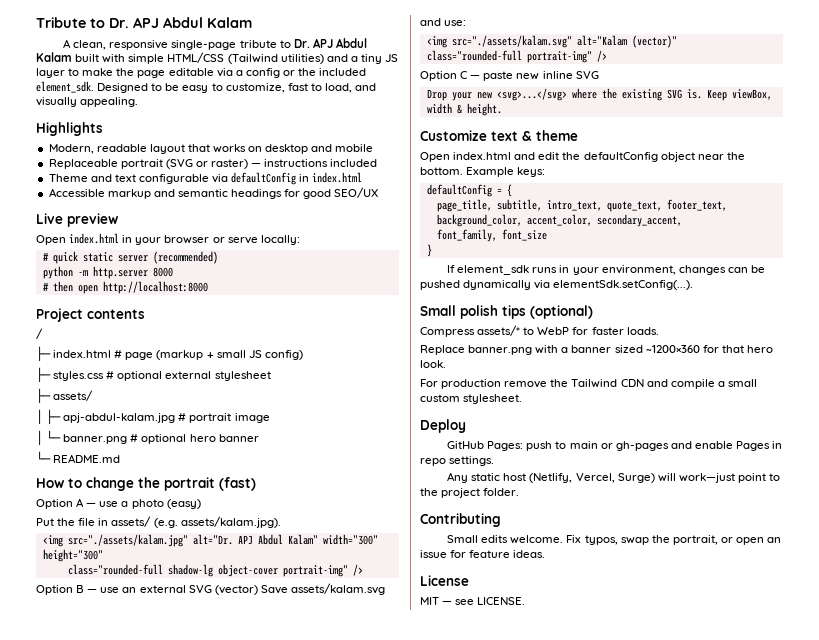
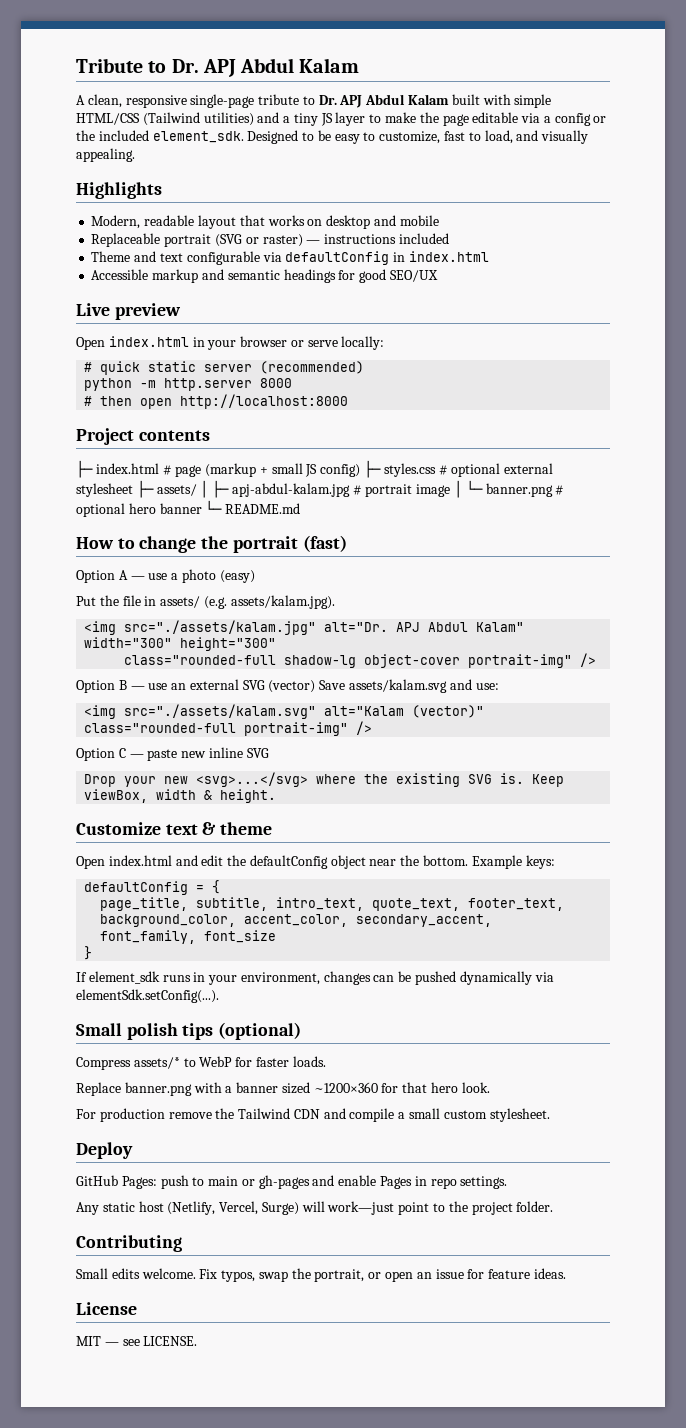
- /
- ├─ index.html # page (markup + small JS config)
- ├─ styles.css # optional external stylesheet
- ├─ assets/
- │ ├─ apj-abdul-kalam.jpg # portrait image
- │ └─ banner.png # optional hero banner
- └─ README.md
+ ├─ index.html # page (markup + small JS config) ├─ styles.css # optional external stylesheet ├─ assets/ │ ├─ apj-abdul-kalam.jpg # portrait image │ └─ banner.png # optional hero banner └─ README.md

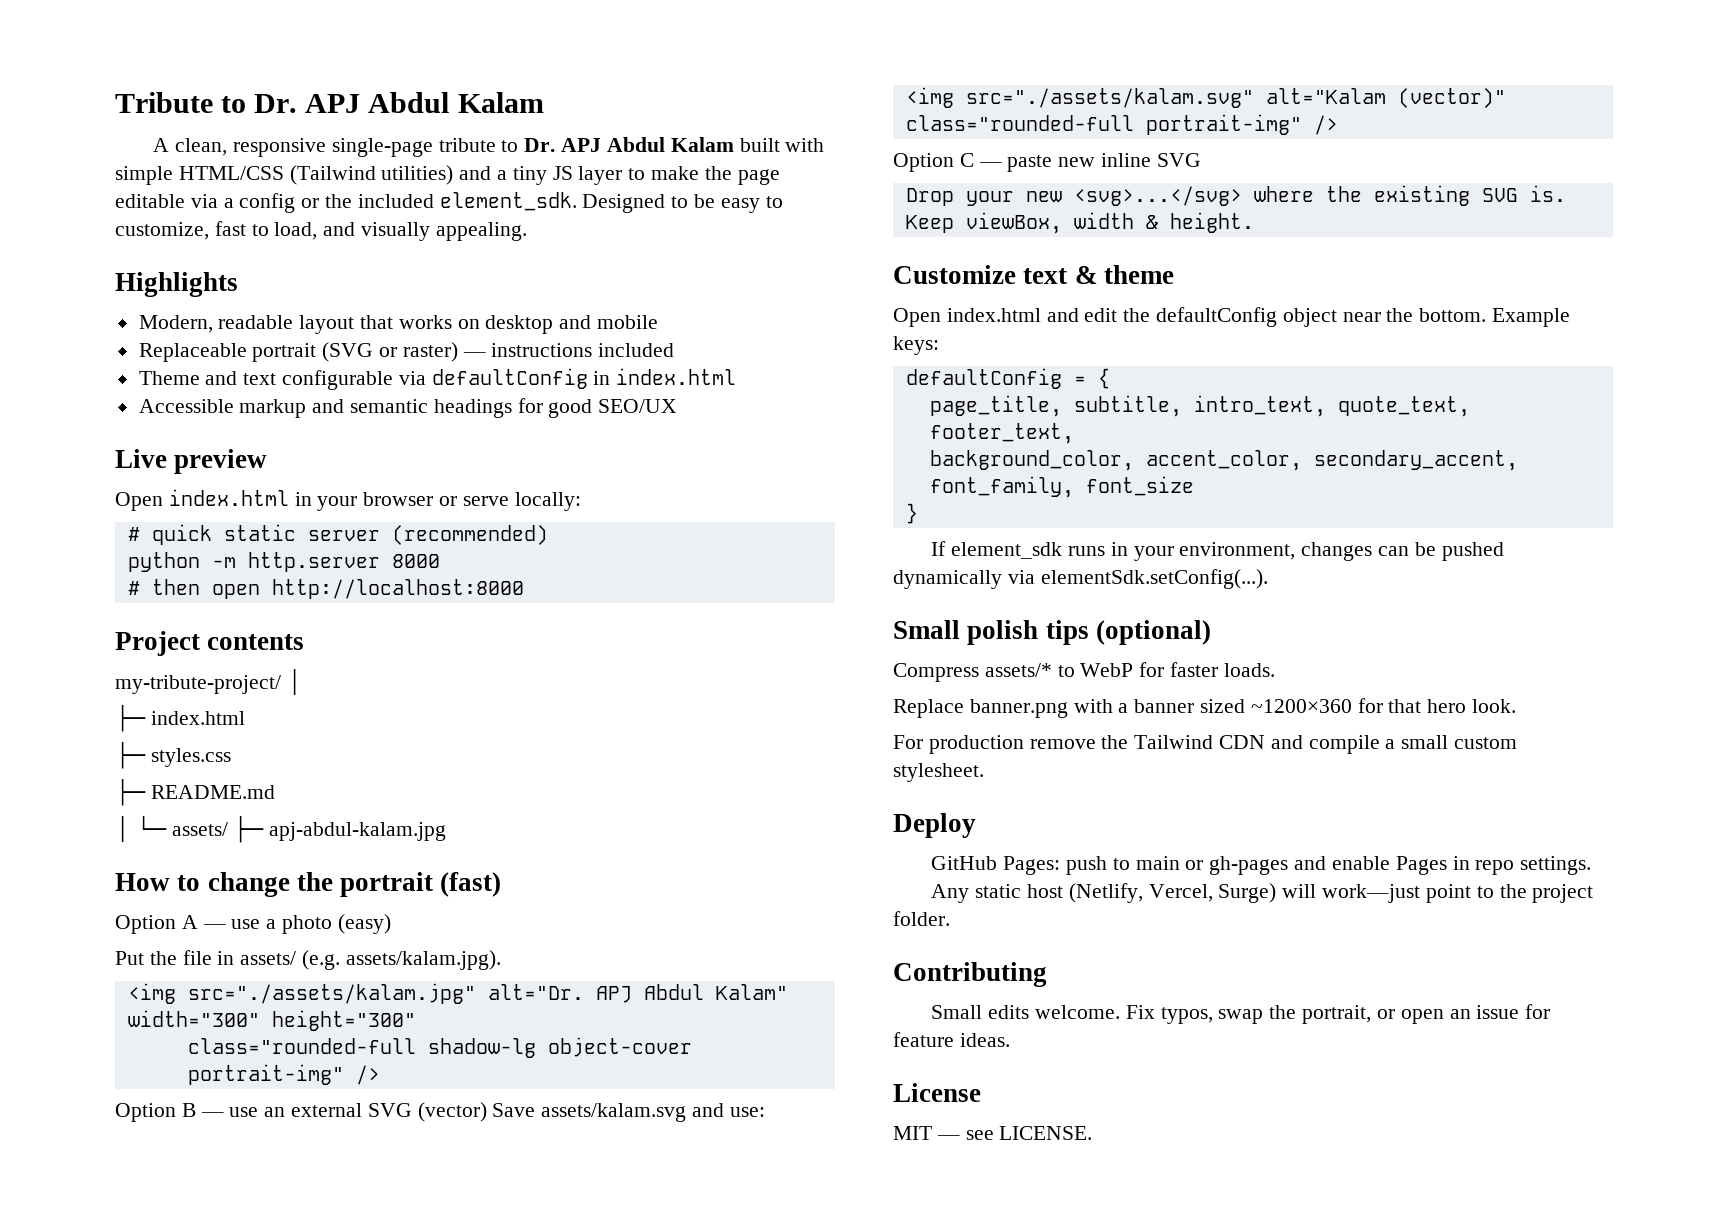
+ my-tribute-project/ │
- ├─ index.html # page (markup + small JS config) ├─ styles.css # optional external stylesheet ├─ assets/ │ ├─ apj-abdul-kalam.jpg # portrait image │ └─ banner.png # optional hero banner └─ README.md
+ ├─ index.html
+ ├─ styles.css
+ ├─ README.md
+ │ └─ assets/ ├─ apj-abdul-kalam.jpg

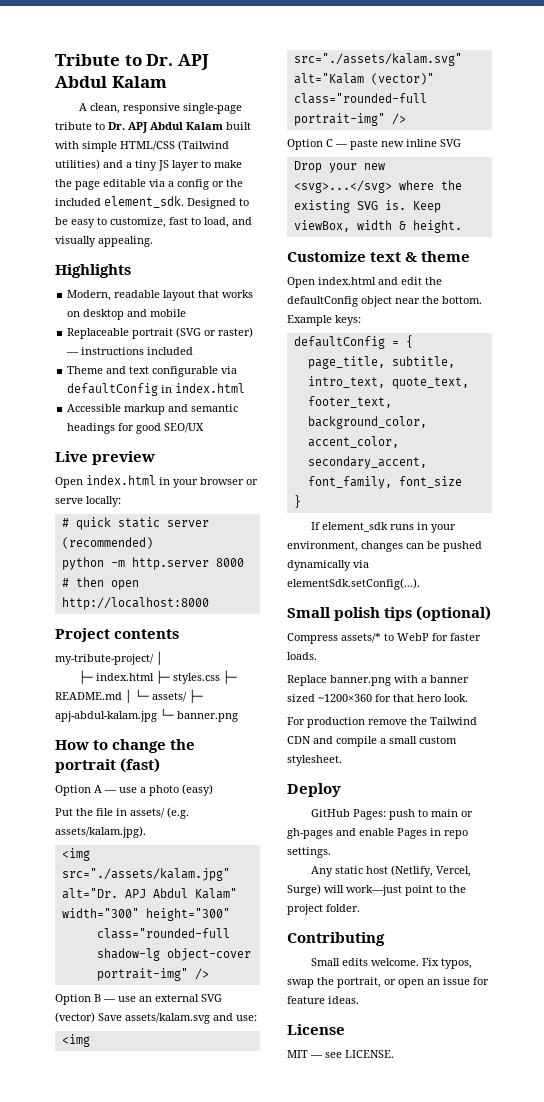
- ├─ index.html
- ├─ styles.css
- ├─ README.md
- │ └─ assets/ ├─ apj-abdul-kalam.jpg
+ ├─ index.html ├─ styles.css ├─ README.md │ └─ assets/ ├─ apj-abdul-kalam.jpg └─ banner.png

